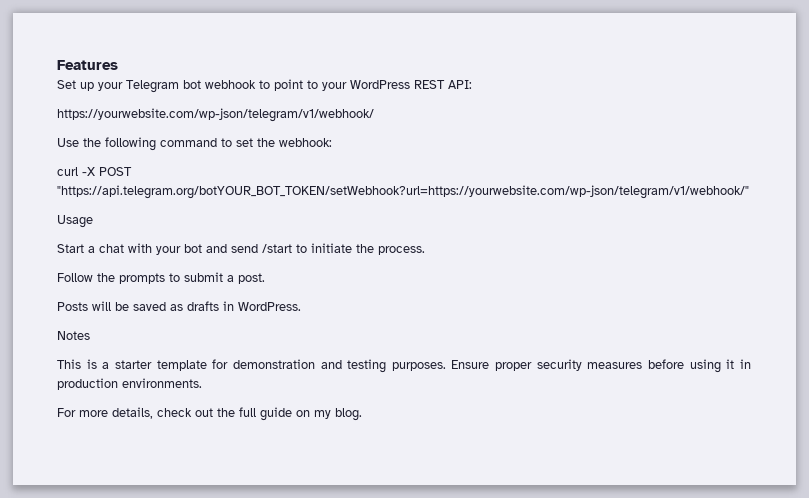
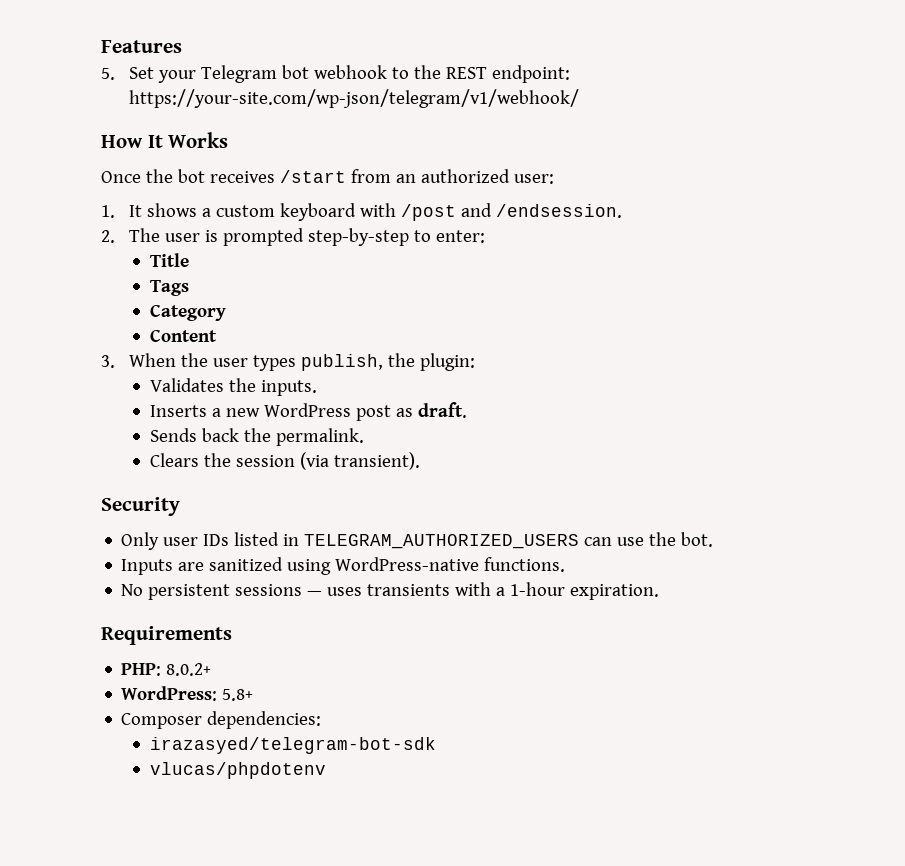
- Set up your Telegram bot webhook to point to your WordPress REST API:
- https://yourwebsite.com/wp-json/telegram/v1/webhook/
- Use the following command to set the webhook:
- curl -X POST "https://api.telegram.org/botYOUR_BOT_TOKEN/setWebhook?url=https://yourwebsite.com/wp-json/telegram/v1/webhook/"
- Usage
- Start a chat with your bot and send /start to initiate the process.
- Follow the prompts to submit a post.
- Posts will be saved as drafts in WordPress.
- Notes
- This is a starter template for demonstration and testing purposes. Ensure proper security measures before using it in production environments.
- For more details, check out the full guide on my blog.
+ 5. Set your Telegram bot webhook to the REST endpoint: https://your-site.com/wp-json/telegram/v1/webhook/
+ How It Works
+ Once the bot receives /start from an authorized user:
+ 1. It shows a custom keyboard with /post and /endsession.
+ 2. The user is prompted step-by-step to enter:
+ Title
+ Tags
+ Category
+ Content
+ 3. When the user types publish, the plugin:
+ Validates the inputs.
+ Inserts a new WordPress post as draft.
+ Sends back the permalink.
+ Clears the session (via transient).
+ Security
+ Only user IDs listed in TELEGRAM_AUTHORIZED_USERS can use the bot.
+ Inputs are sanitized using WordPress-native functions.
+ No persistent sessions — uses transients with a 1-hour expiration.
+ Requirements
+ PHP: 8.0.2+
+ WordPress: 5.8+
+ Composer dependencies:
+ irazasyed/telegram-bot-sdk
+ vlucas/phpdotenv

